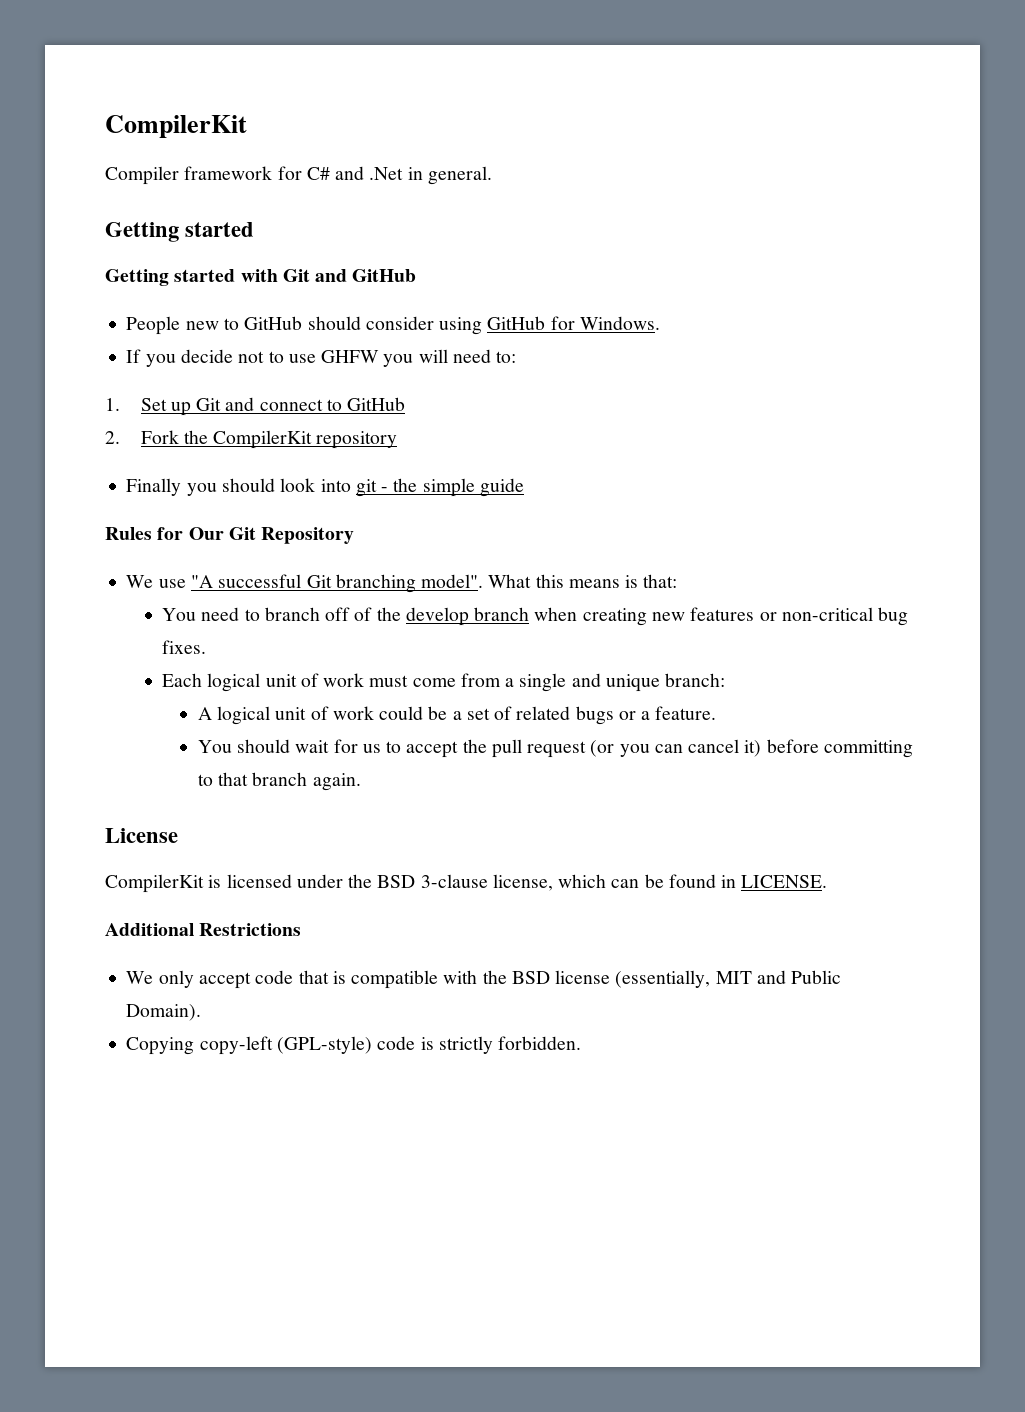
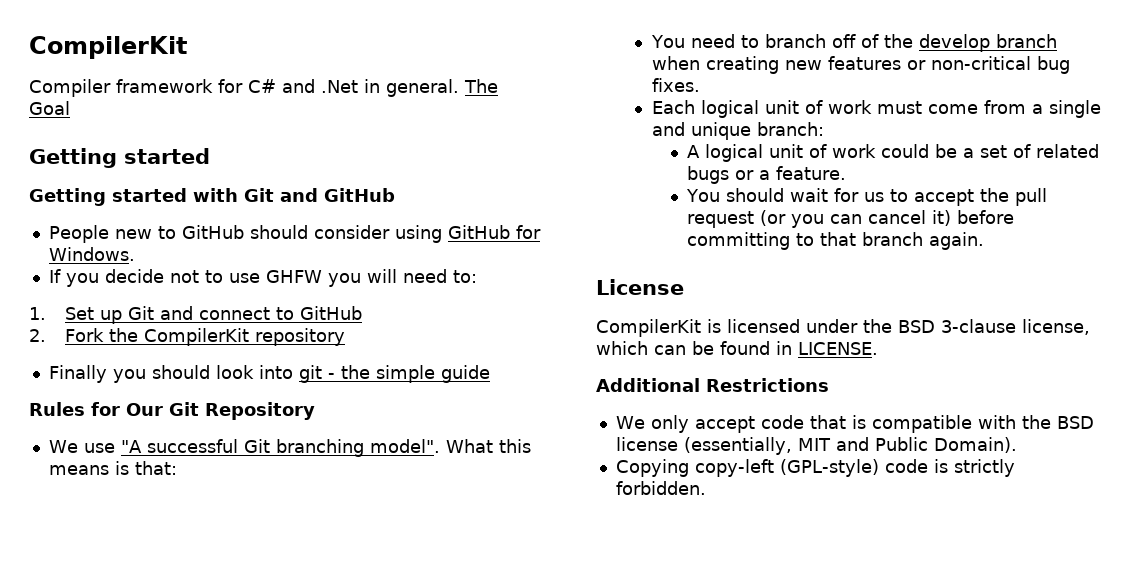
+ The Goal

